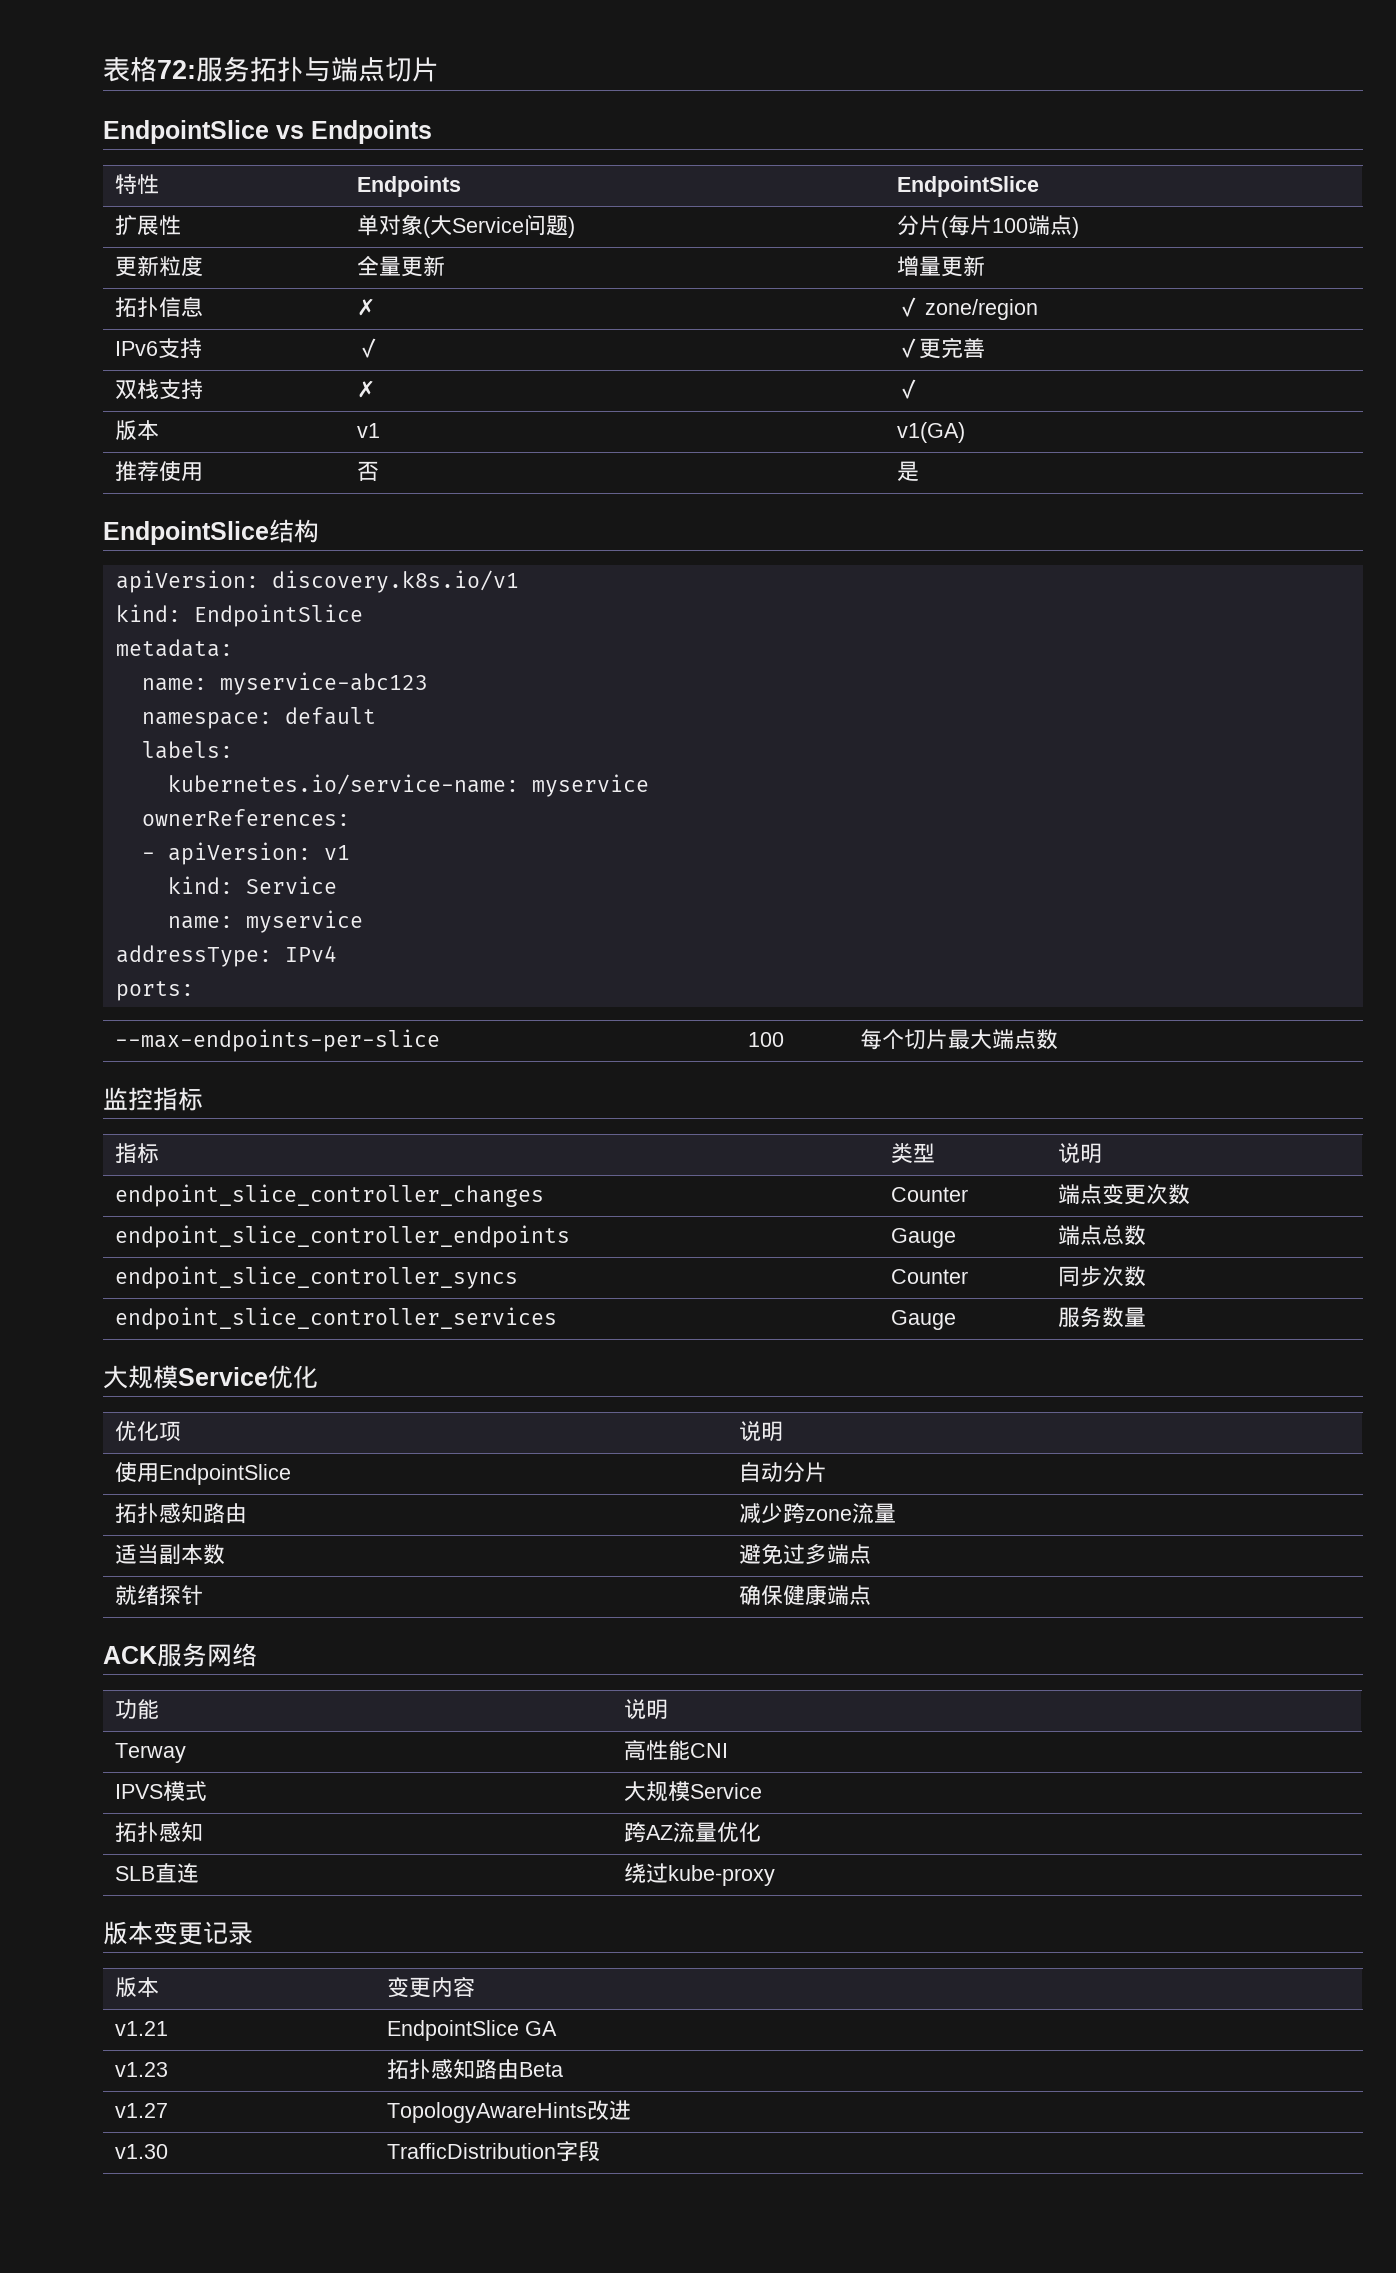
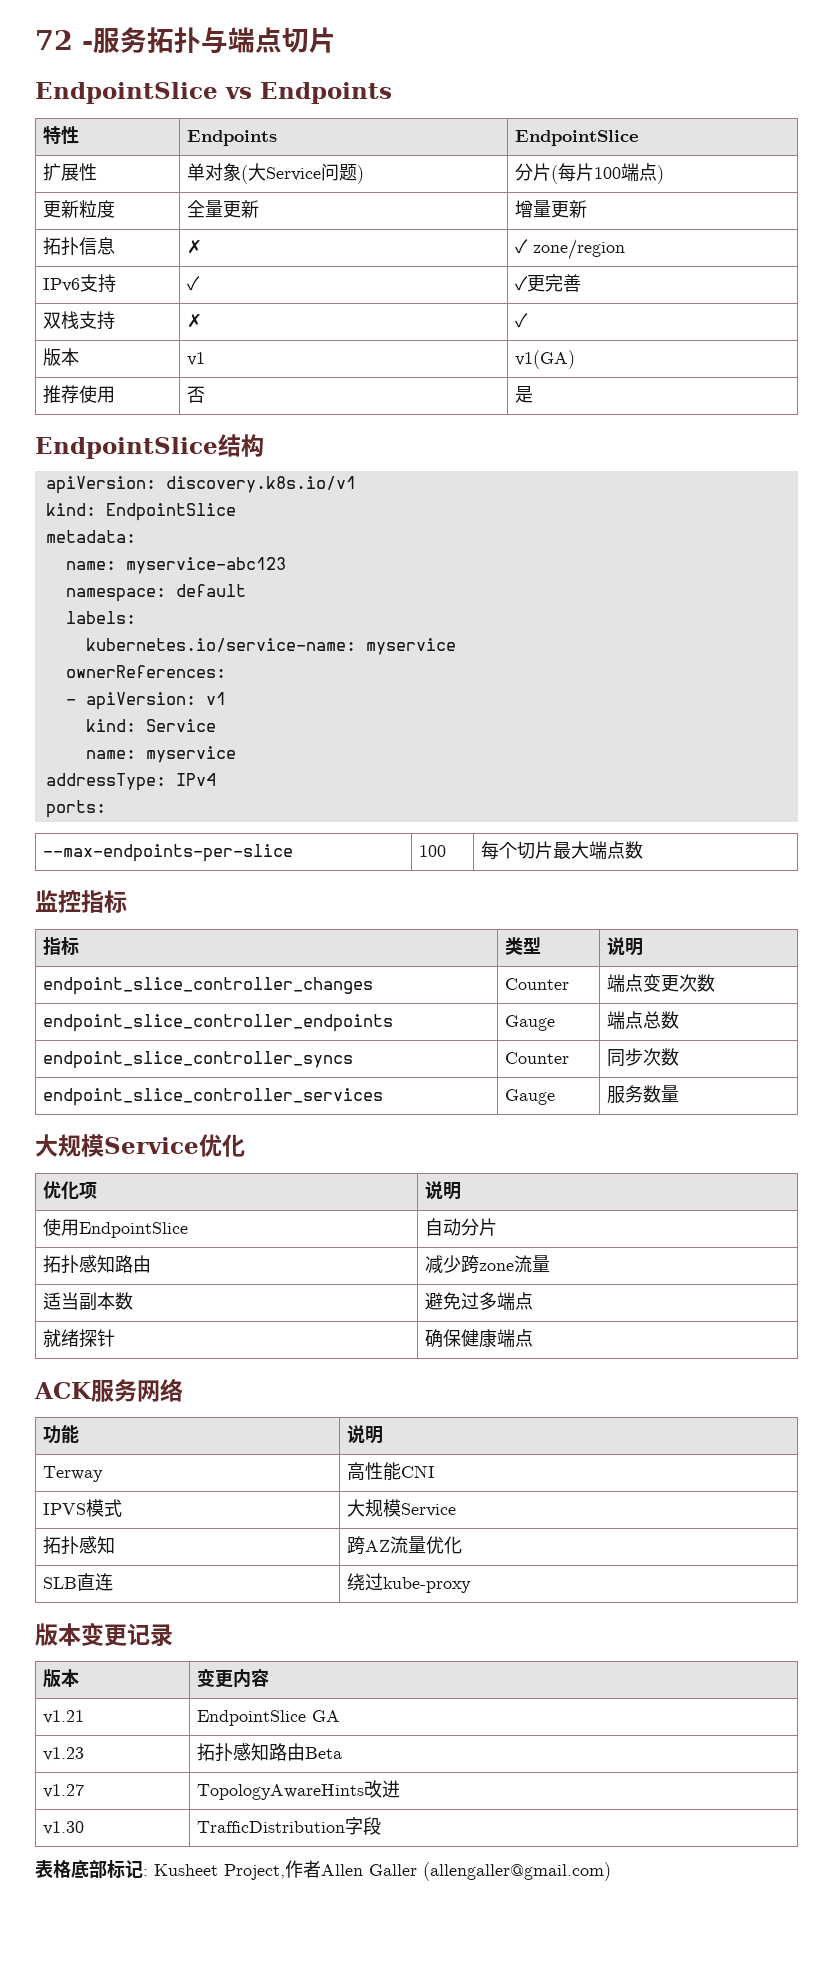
- 表格72:服务拓扑与端点切片
+ 72 -服务拓扑与端点切片
+ 表格底部标记: Kusheet Project,作者Allen Galler (allengaller@gmail.com)

